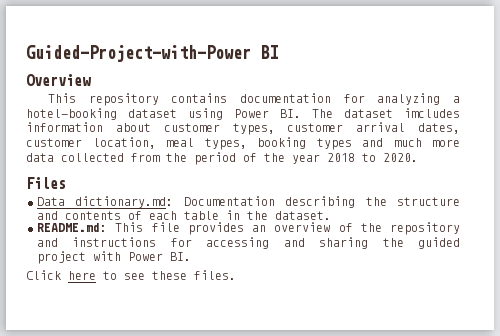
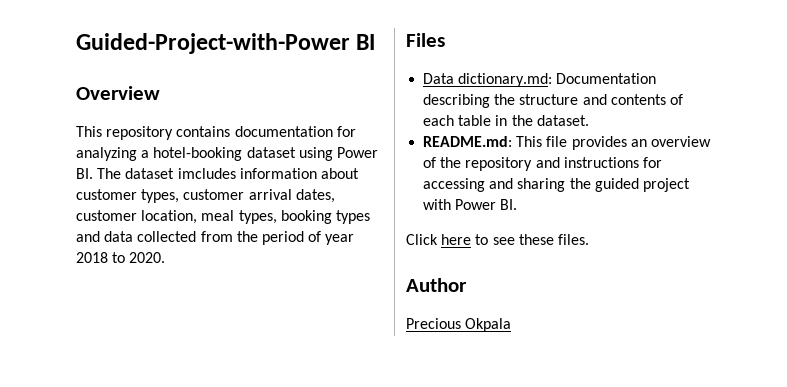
- This repository contains documentation for analyzing a hotel-booking dataset using Power BI. The dataset imcludes information about customer types, customer arrival dates, customer location, meal types, booking types and much more data collected from the period of the year 2018 to 2020.
+ This repository contains documentation for analyzing a hotel-booking dataset using Power BI. The dataset imcludes information about customer types, customer arrival dates, customer location, meal types, booking types and data collected from the period of year 2018 to 2020.
+ Author
+ Precious Okpala

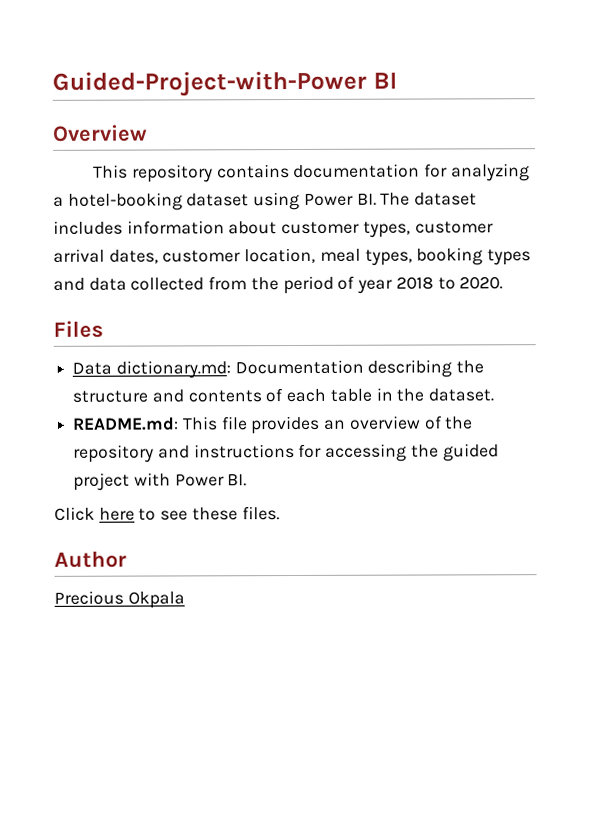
- This repository contains documentation for analyzing a hotel-booking dataset using Power BI. The dataset imcludes information about customer types, customer arrival dates, customer location, meal types, booking types and data collected from the period of year 2018 to 2020.
+ This repository contains documentation for analyzing a hotel-booking dataset using Power BI. The dataset includes information about customer types, customer arrival dates, customer location, meal types, booking types and data collected from the period of year 2018 to 2020.
- README.md: This file provides an overview of the repository and instructions for accessing and sharing the guided project with Power BI.
+ README.md: This file provides an overview of the repository and instructions for accessing the guided project with Power BI.

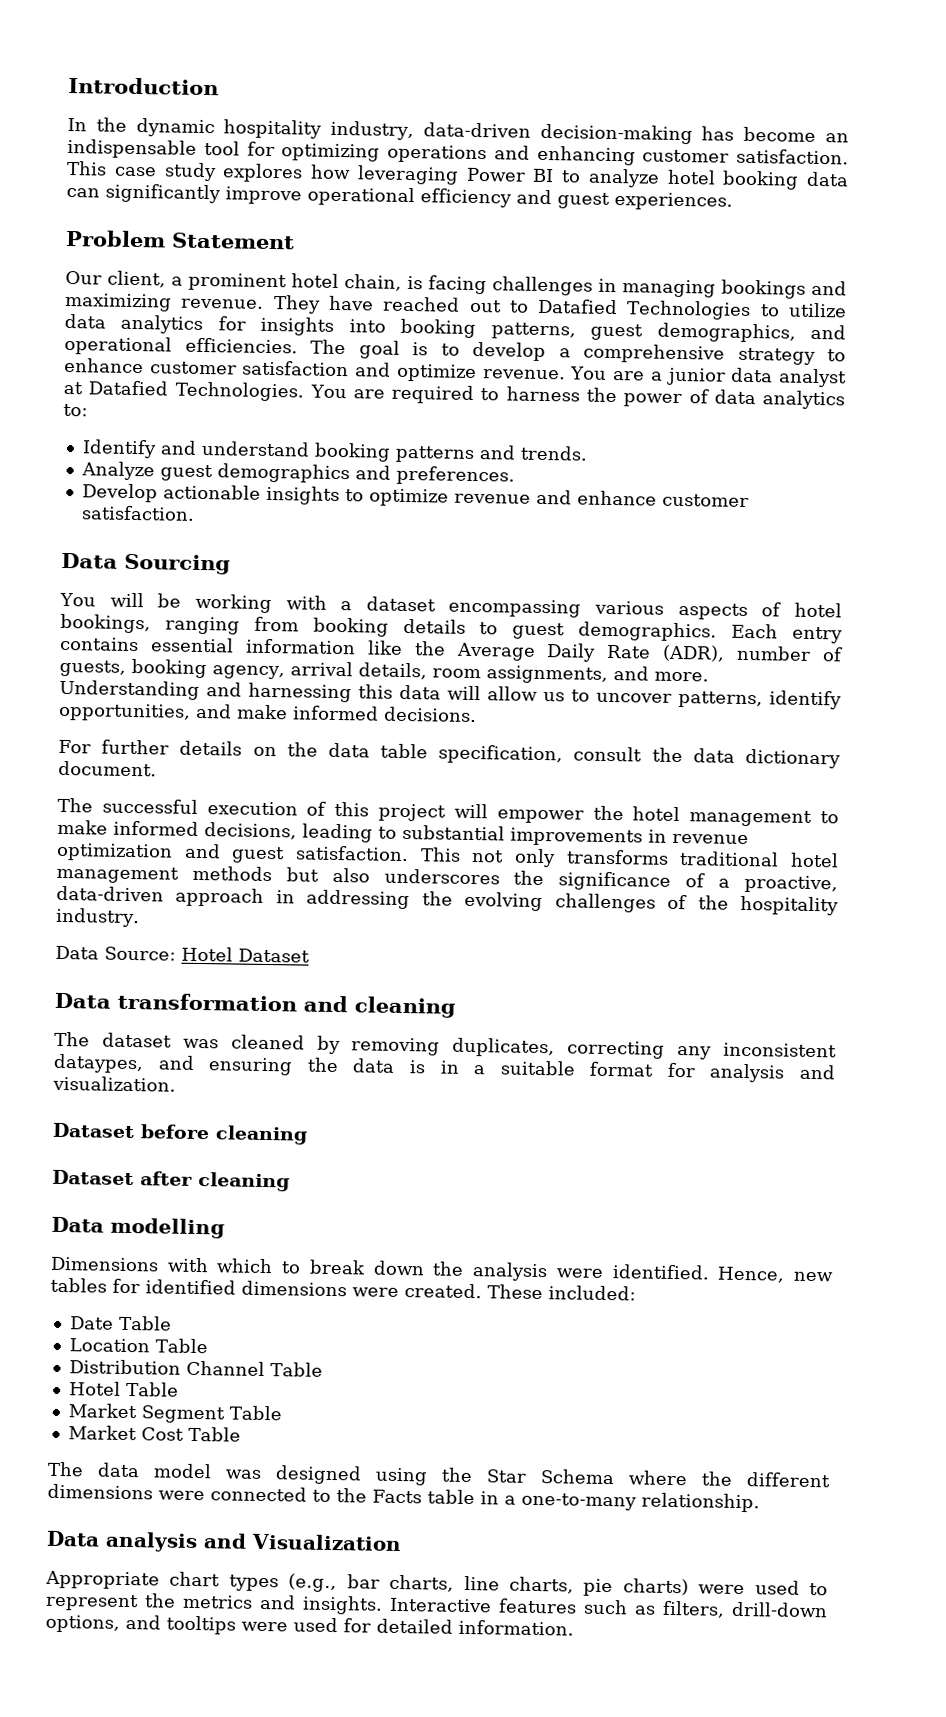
- Guided-Project-with-Power BI
- Overview
- This repository contains documentation for analyzing a hotel-booking dataset using Power BI. The dataset includes information about customer types, customer arrival dates, customer location, meal types, booking types and data collected from the period of year 2018 to 2020.
- Files
- Data dictionary.md: Documentation describing the structure and contents of each table in the dataset.
- README.md: This file provides an overview of the repository and instructions for accessing the guided project with Power BI.
- Click here to see these files.
- Author
- Precious Okpala
+ Introduction
+ In the dynamic hospitality industry, data-driven decision-making has become an indispensable tool for optimizing operations and enhancing customer satisfaction. This case study explores how leveraging Power BI to analyze hotel booking data can significantly improve operational efficiency and guest experiences.
+ Problem Statement
+ Our client, a prominent hotel chain, is facing challenges in managing bookings and maximizing revenue. They have reached out to Datafied Technologies to utilize data analytics for insights into booking patterns, guest demographics, and operational efficiencies. The goal is to develop a comprehensive strategy to enhance customer satisfaction and optimize revenue. You are a junior data analyst at Datafied Technologies. You are required to harness the power of data analytics to:
+ Identify and understand booking patterns and trends.
+ Analyze guest demographics and preferences.
+ Develop actionable insights to optimize revenue and enhance customer satisfaction.
+ Data Sourcing
+ You will be working with a dataset encompassing various aspects of hotel bookings, ranging from booking details to guest demographics. Each entry contains essential information like the Average Daily Rate (ADR), number of guests, booking agency, arrival details, room assignments, and more. Understanding and harnessing this data will allow us to uncover patterns, identify opportunities, and make informed decisions.
+ For further details on the data table specification, consult the data dictionary document.
+ The successful execution of this project will empower the hotel management to make informed decisions, leading to substantial improvements in revenue optimization and guest satisfaction. This not only transforms traditional hotel management methods but also underscores the significance of a proactive, data-driven approach in addressing the evolving challenges of the hospitality industry.
+ Data Source: Hotel Dataset
+ Data transformation and cleaning
+ The dataset was cleaned by removing duplicates, correcting any inconsistent dataypes, and ensuring the data is in a suitable format for analysis and visualization.
+ Dataset before cleaning
+ Dataset after cleaning
+ Data modelling
+ Dimensions with which to break down the analysis were identified. Hence, new tables for identified dimensions were created. These included:
+ Date Table
+ Location Table
+ Distribution Channel Table
+ Hotel Table
+ Market Segment Table
+ Market Cost Table
+ The data model was designed using the Star Schema where the different dimensions were connected to the Facts table in a one-to-many relationship.
+ Data analysis and Visualization
+ Appropriate chart types (e.g., bar charts, line charts, pie charts) were used to represent the metrics and insights. Interactive features such as filters, drill-down options, and tooltips were used for detailed information.

